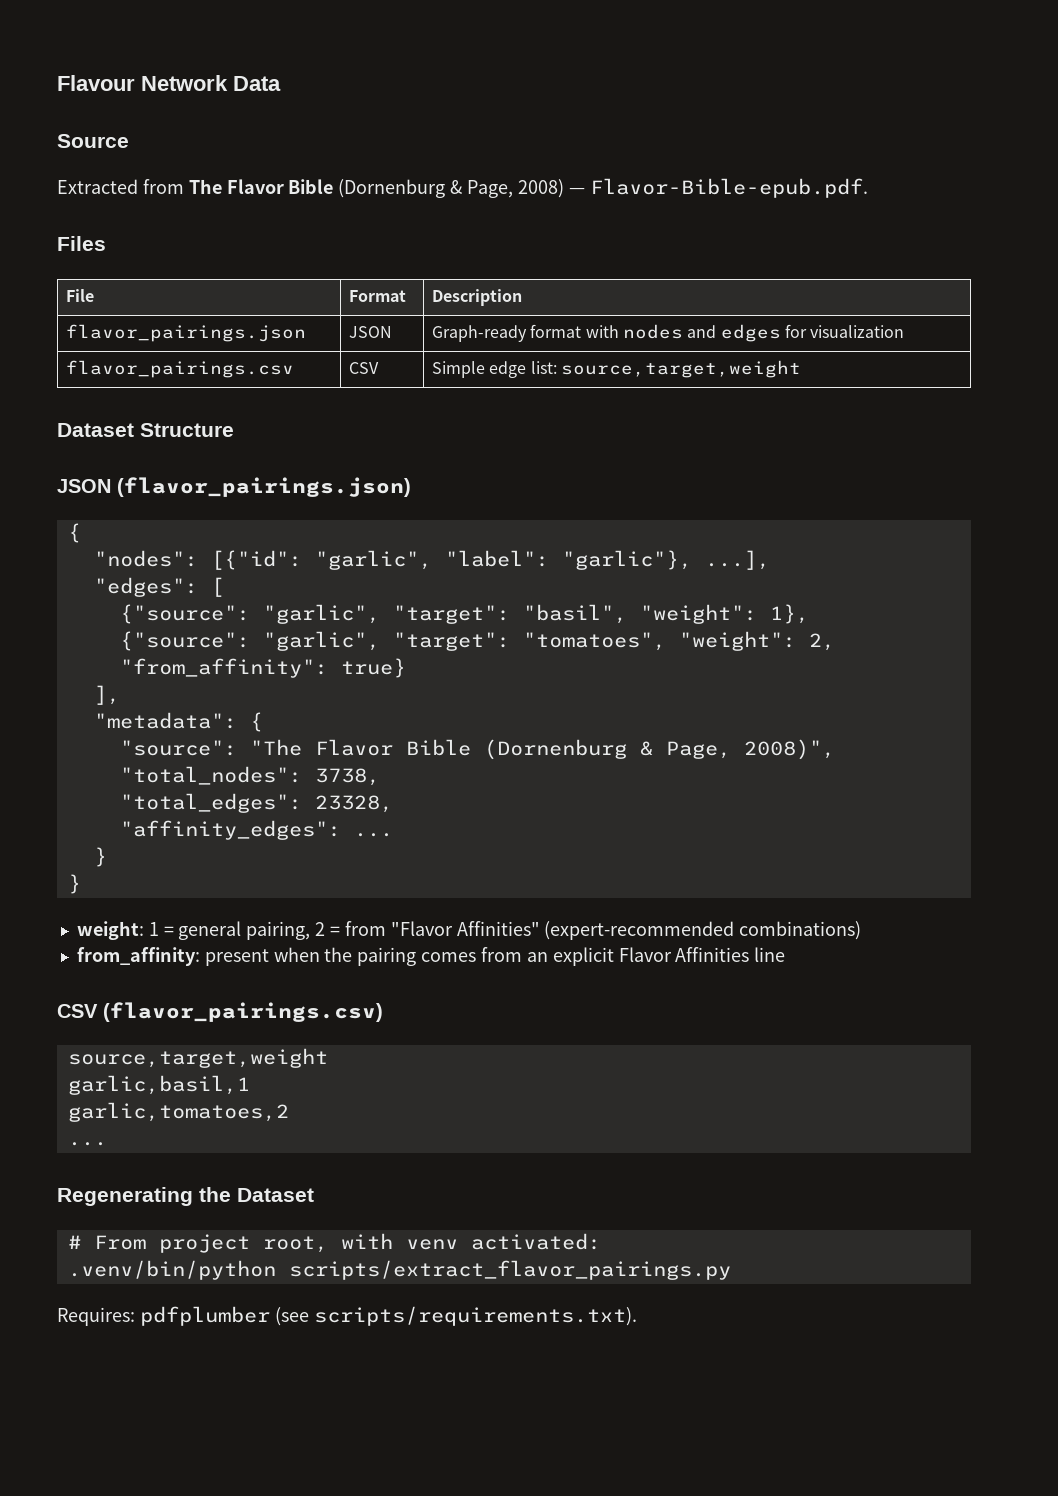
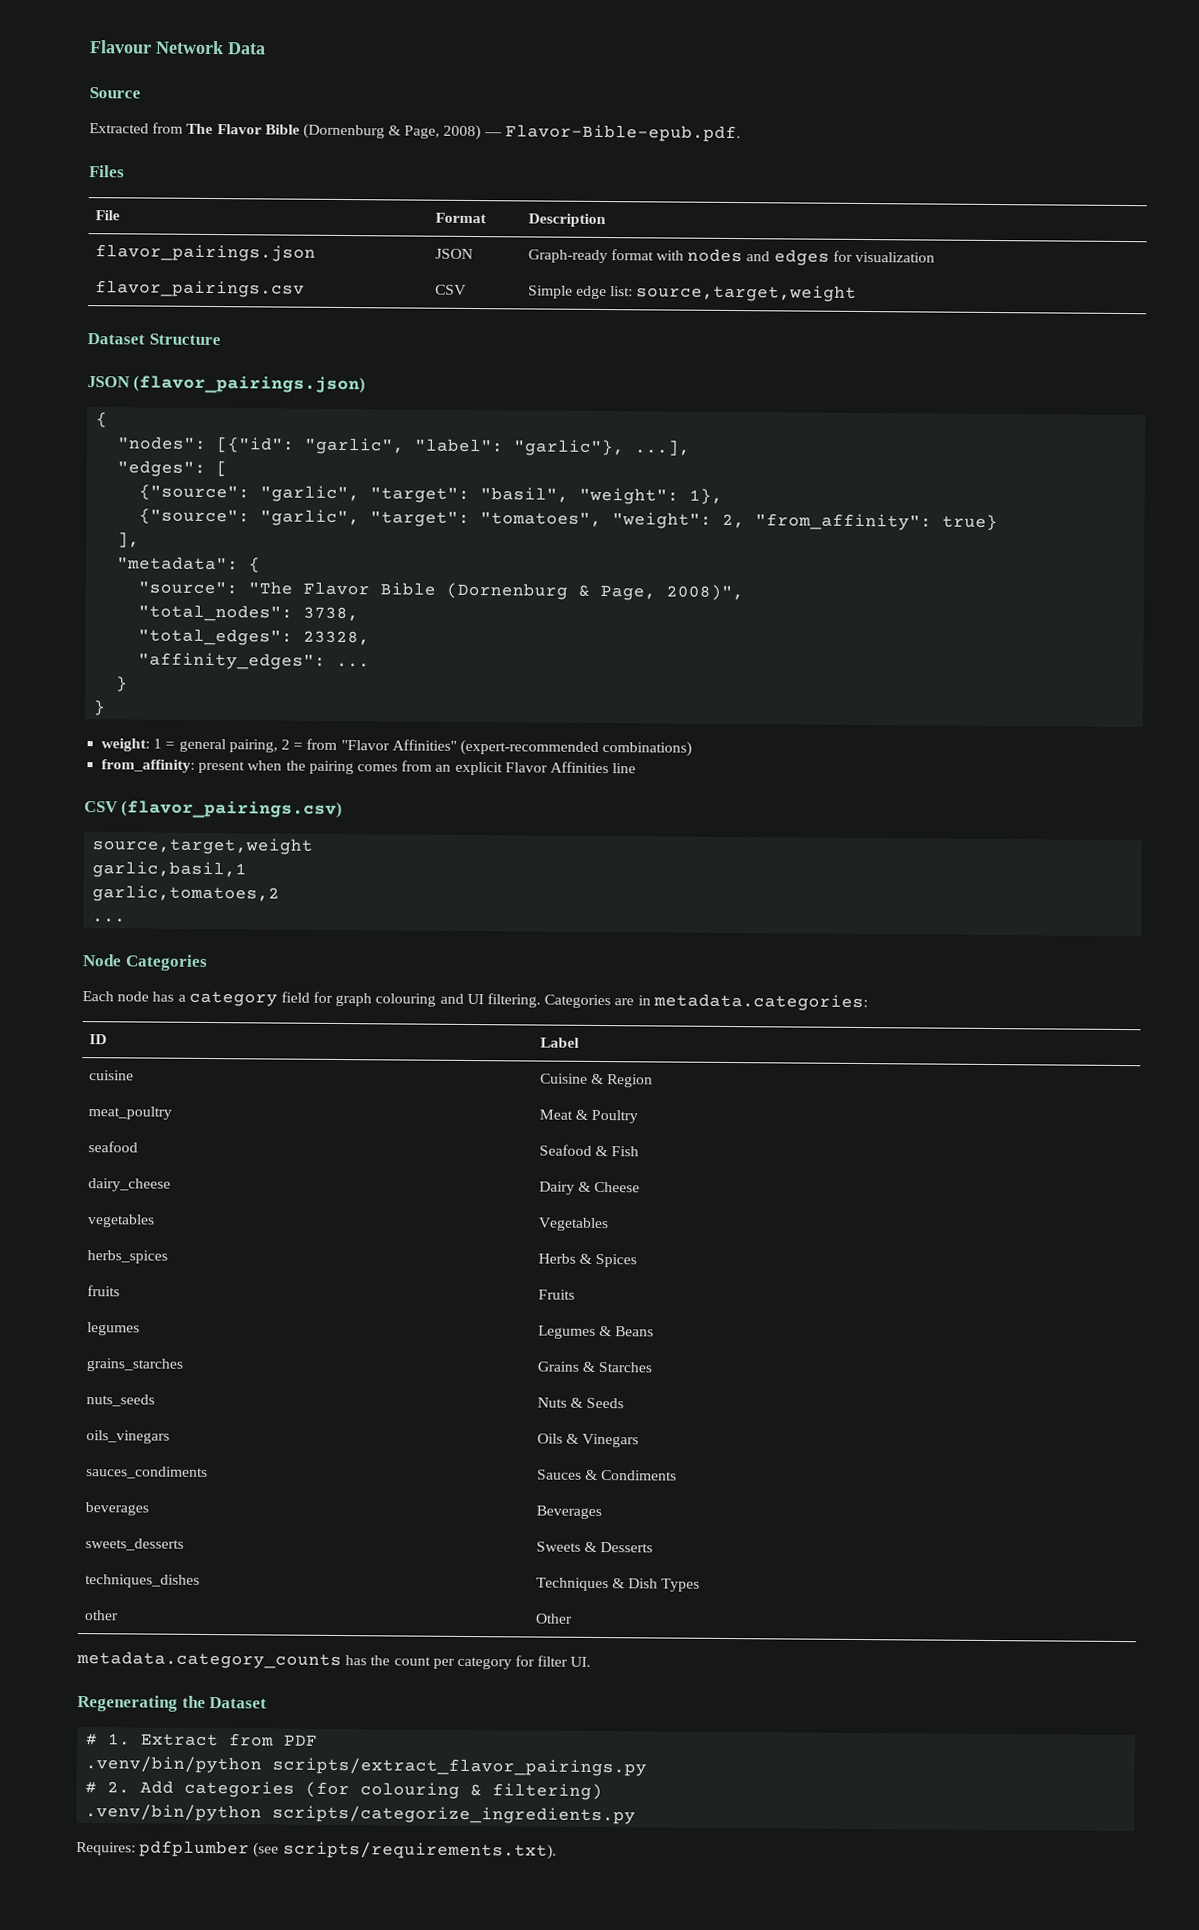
+ Node Categories
+ Each node has a category field for graph colouring and UI filtering. Categories are in metadata.categories:
+ ID | Label
+ cuisine | Cuisine & Region
+ meat_poultry | Meat & Poultry
+ seafood | Seafood & Fish
+ dairy_cheese | Dairy & Cheese
+ vegetables | Vegetables
+ herbs_spices | Herbs & Spices
+ fruits | Fruits
+ legumes | Legumes & Beans
+ grains_starches | Grains & Starches
+ nuts_seeds | Nuts & Seeds
+ oils_vinegars | Oils & Vinegars
+ sauces_condiments | Sauces & Condiments
+ beverages | Beverages
+ sweets_desserts | Sweets & Desserts
+ techniques_dishes | Techniques & Dish Types
+ other | Other
+ metadata.category_counts has the count per category for filter UI.
  Regenerating the Dataset
- # From project root, with venv activated:
+ # 1. Extract from PDF
  .venv/bin/python scripts/extract_flavor_pairings.py
+ # 2. Add categories (for colouring & filtering)
+ .venv/bin/python scripts/categorize_ingredients.py

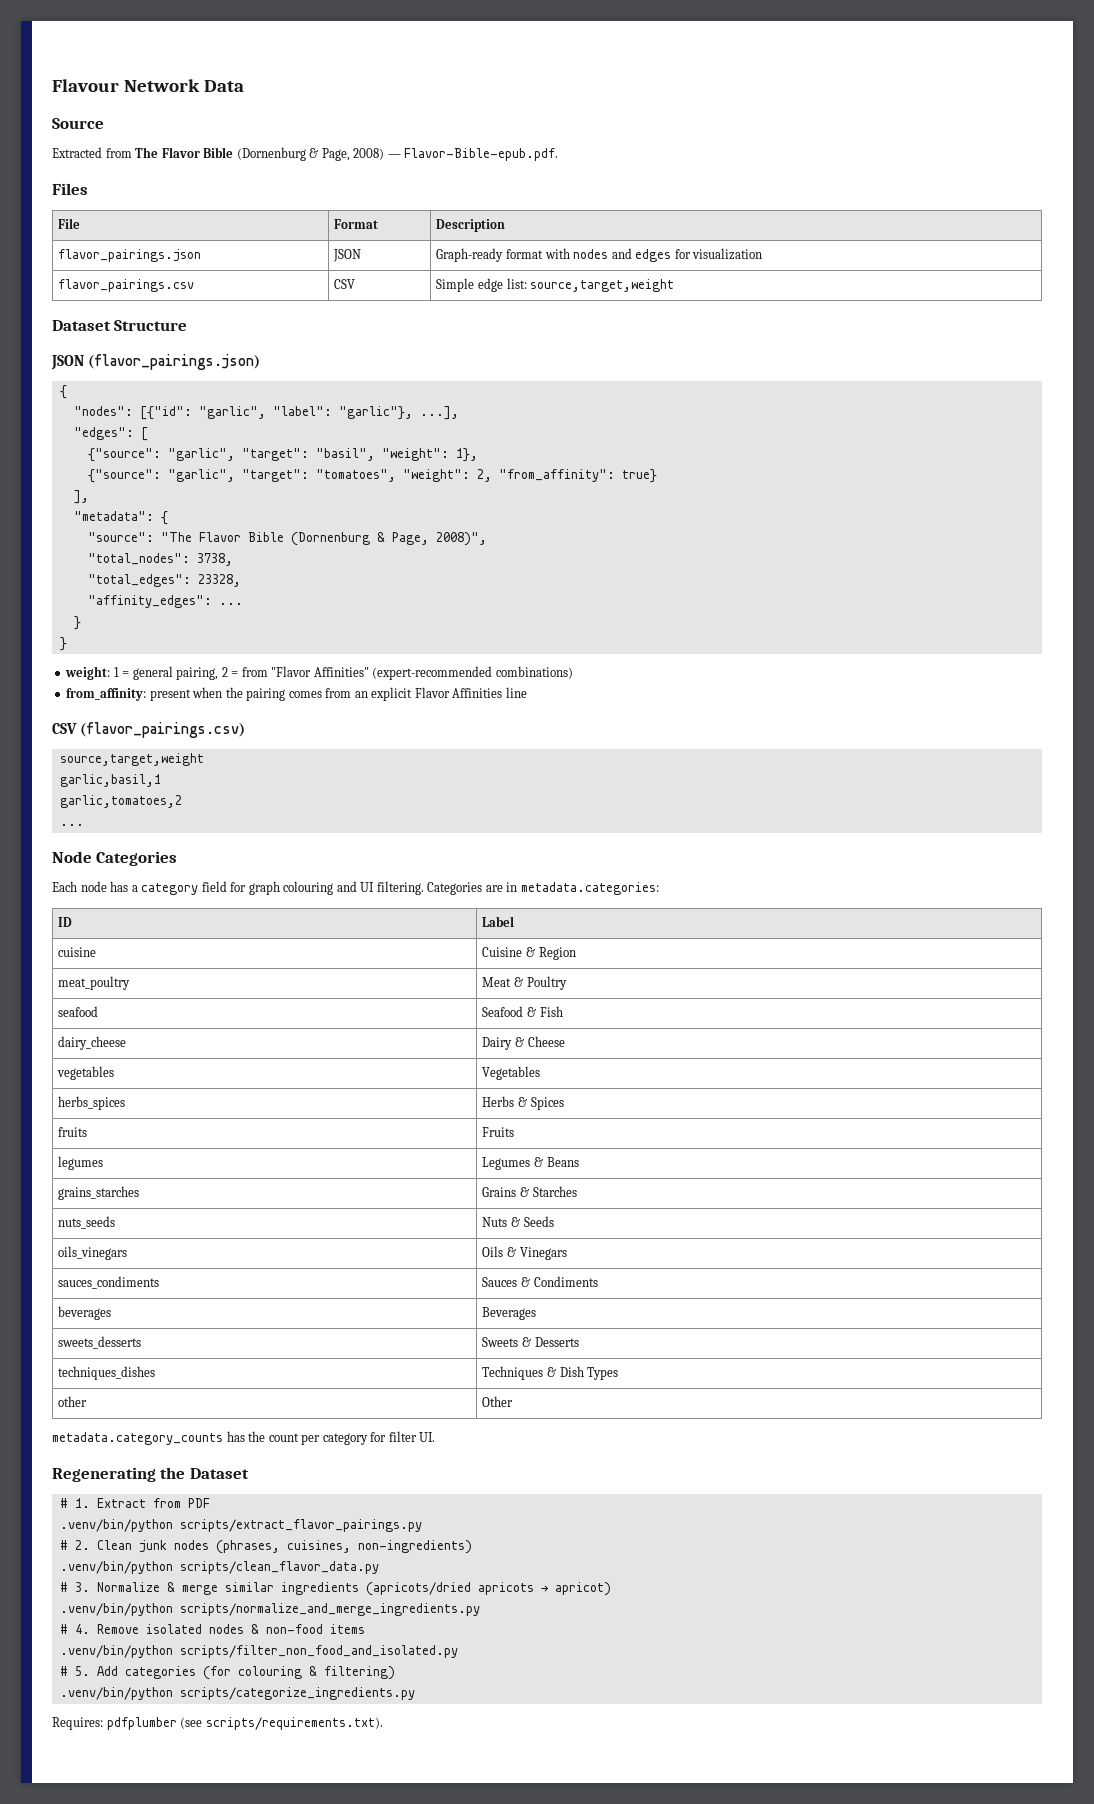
- # 2. Add categories (for colouring & filtering)
+ # 2. Clean junk nodes (phrases, cuisines, non-ingredients)
+ .venv/bin/python scripts/clean_flavor_data.py
+ # 3. Normalize & merge similar ingredients (apricots/dried apricots → apricot)
+ .venv/bin/python scripts/normalize_and_merge_ingredients.py
+ # 4. Remove isolated nodes & non-food items
+ .venv/bin/python scripts/filter_non_food_and_isolated.py
+ # 5. Add categories (for colouring & filtering)

